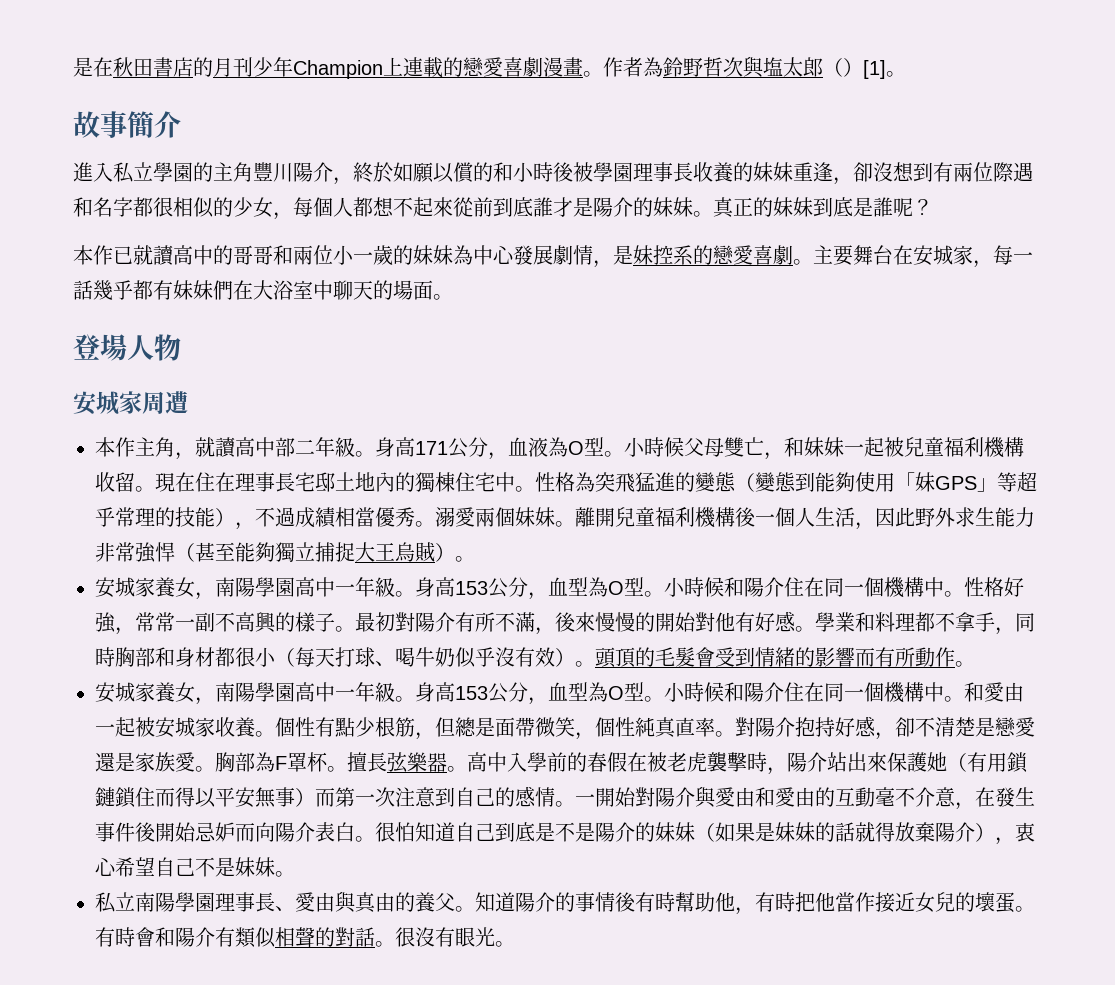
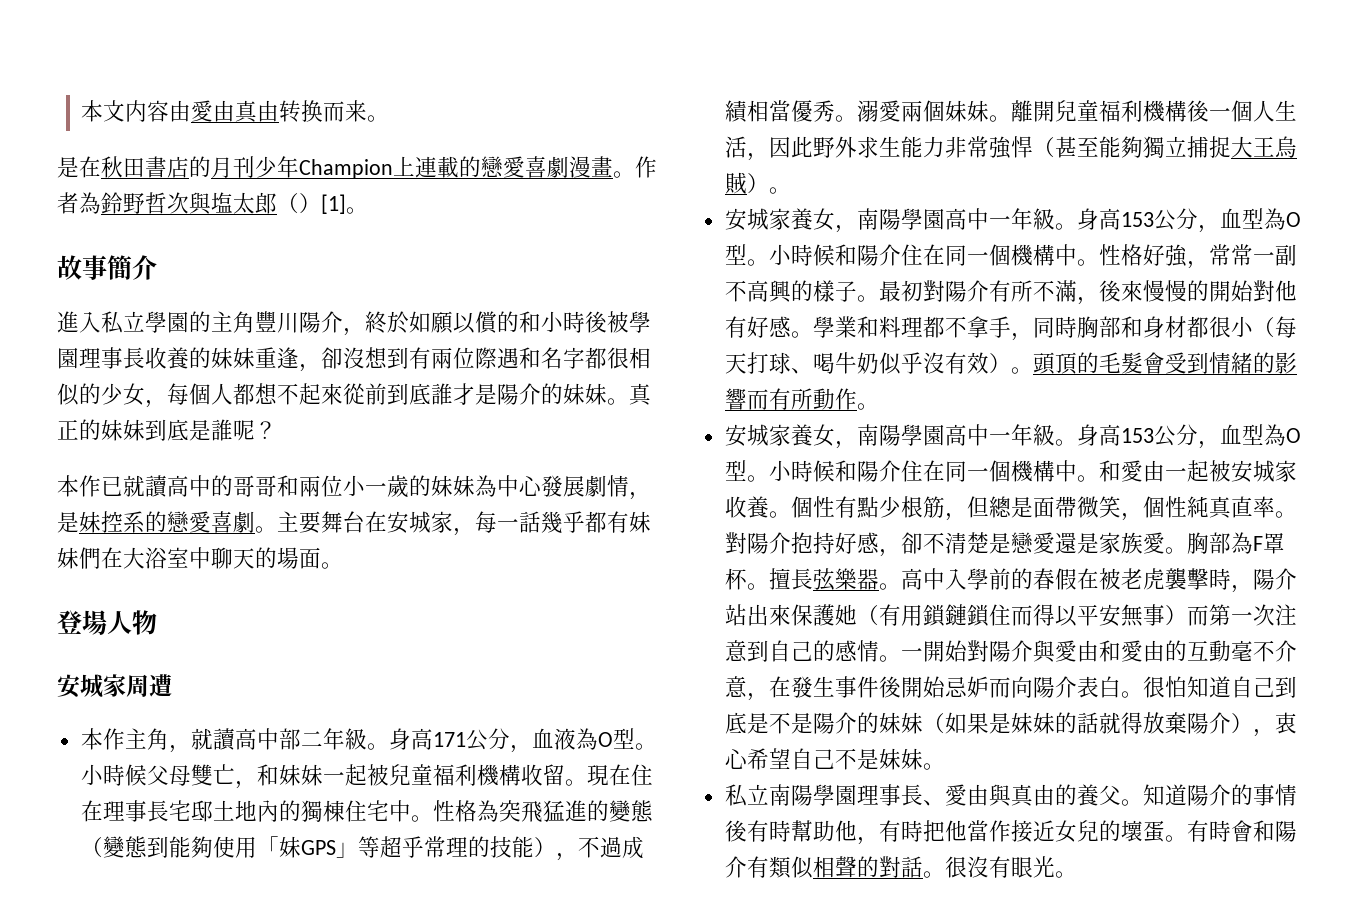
+ 本文内容由愛由真由转换而来。

